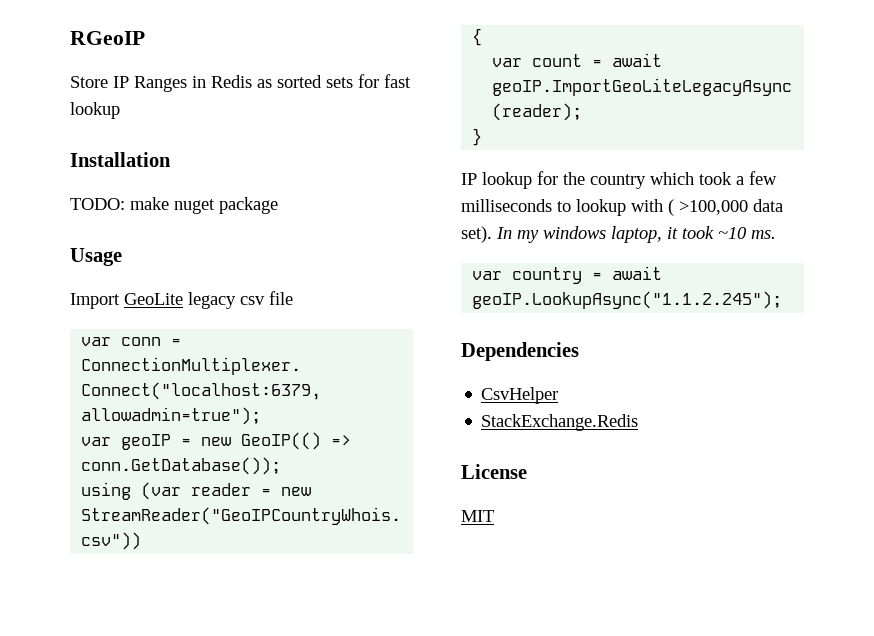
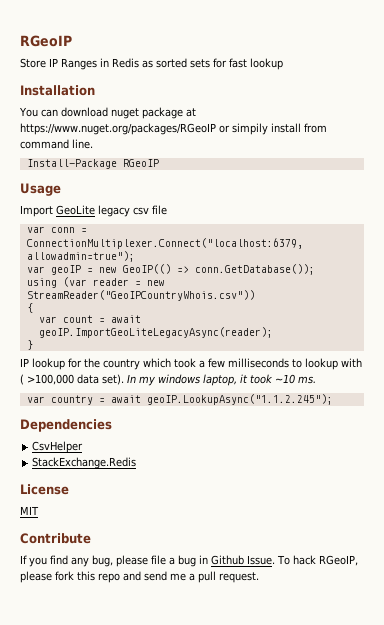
- TODO: make nuget package
+ You can download nuget package at https://www.nuget.org/packages/RGeoIP or simpily install from command line.
+ Install-Package RGeoIP
+ Contribute
+ If you find any bug, please file a bug in Github Issue. To hack RGeoIP, please fork this repo and send me a pull request.

